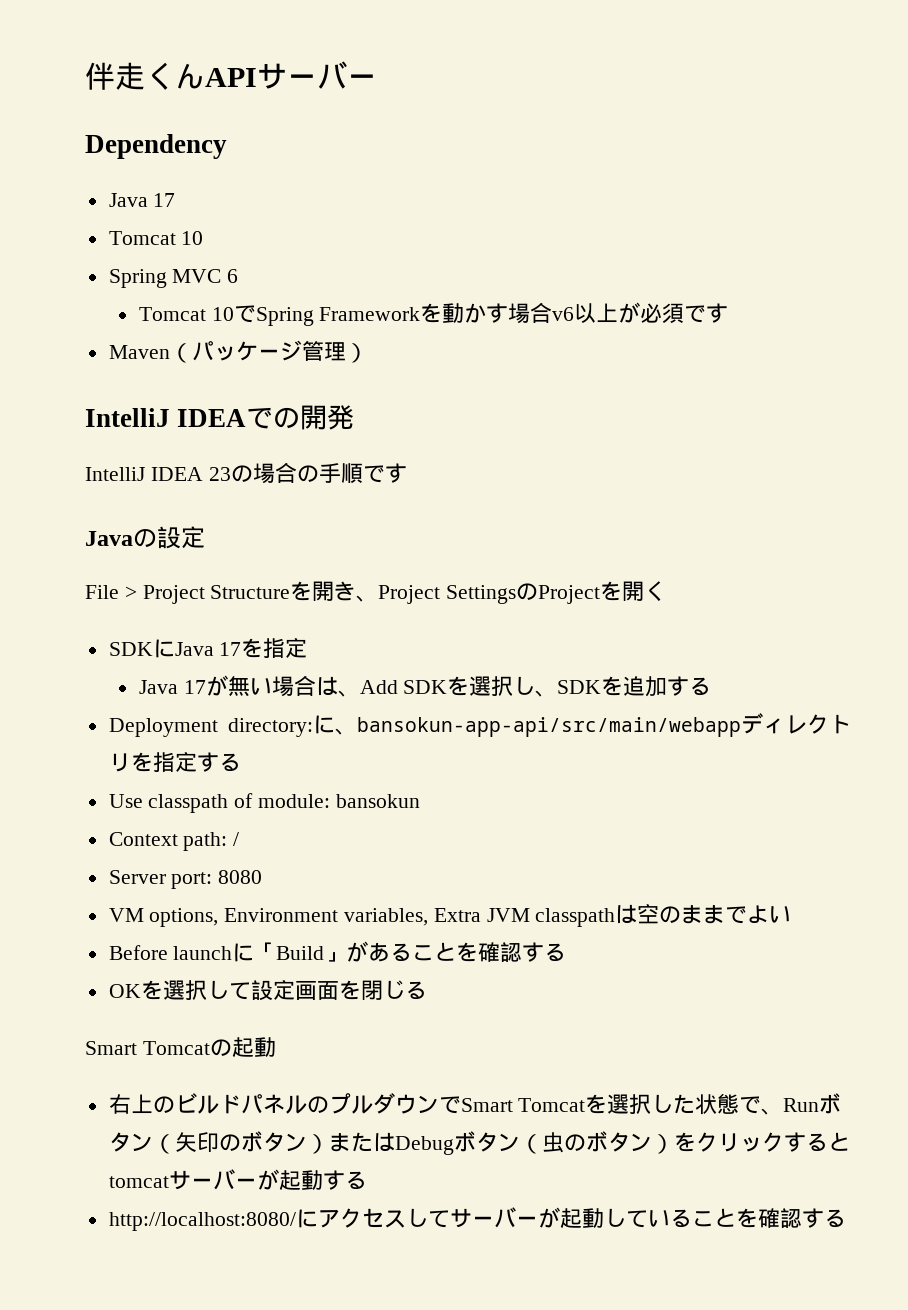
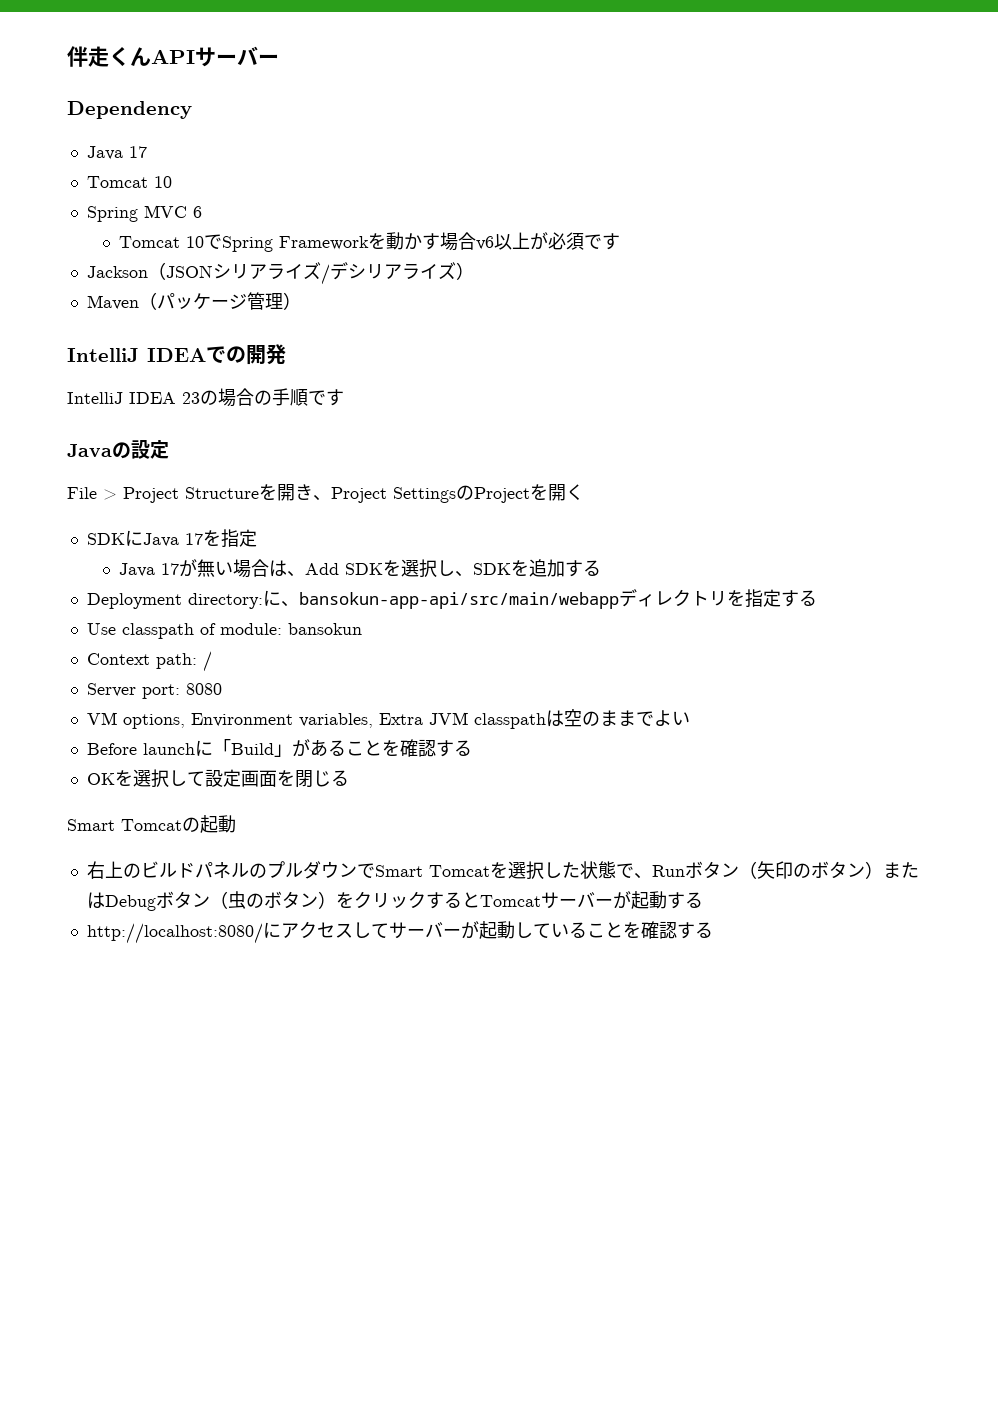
+ Jackson（JSONシリアライズ/デシリアライズ）
- 右上のビルドパネルのプルダウンでSmart Tomcatを選択した状態で、Runボタン（矢印のボタン）またはDebugボタン（虫のボタン）をクリックするとtomcatサーバーが起動する
+ 右上のビルドパネルのプルダウンでSmart Tomcatを選択した状態で、Runボタン（矢印のボタン）またはDebugボタン（虫のボタン）をクリックするとTomcatサーバーが起動する

